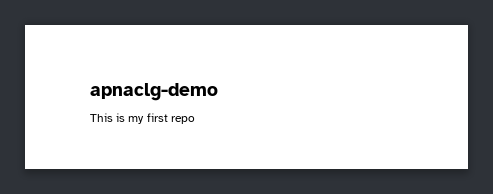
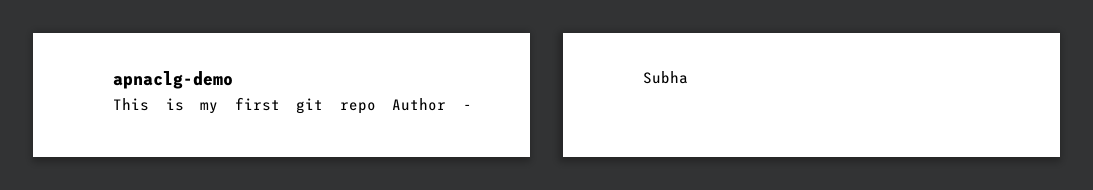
- This is my first repo
+ This is my first git repo Author - Subha

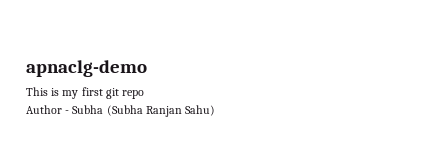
- This is my first git repo Author - Subha
+ This is my first git repo
+ Author - Subha (Subha Ranjan Sahu)

